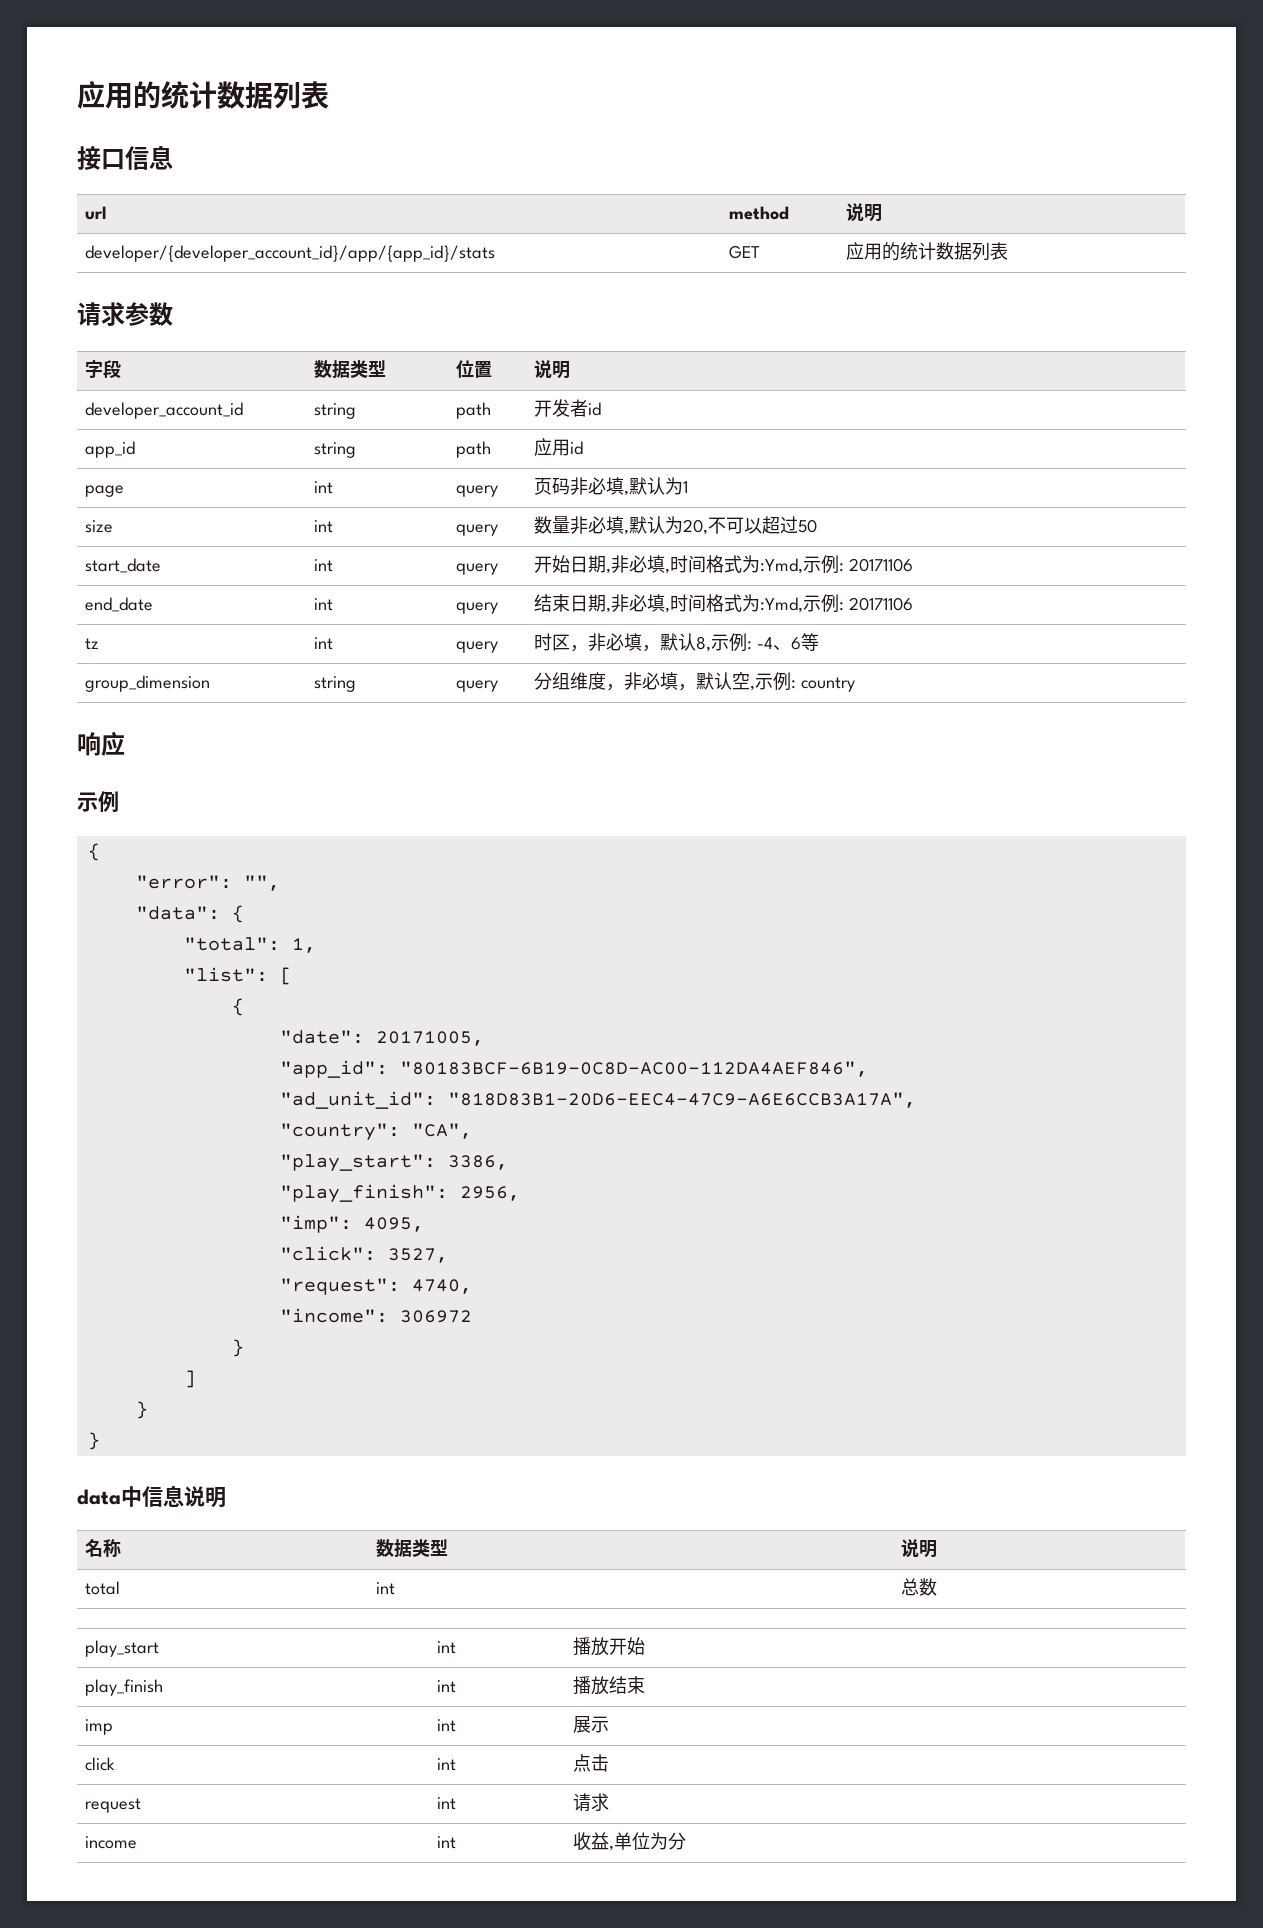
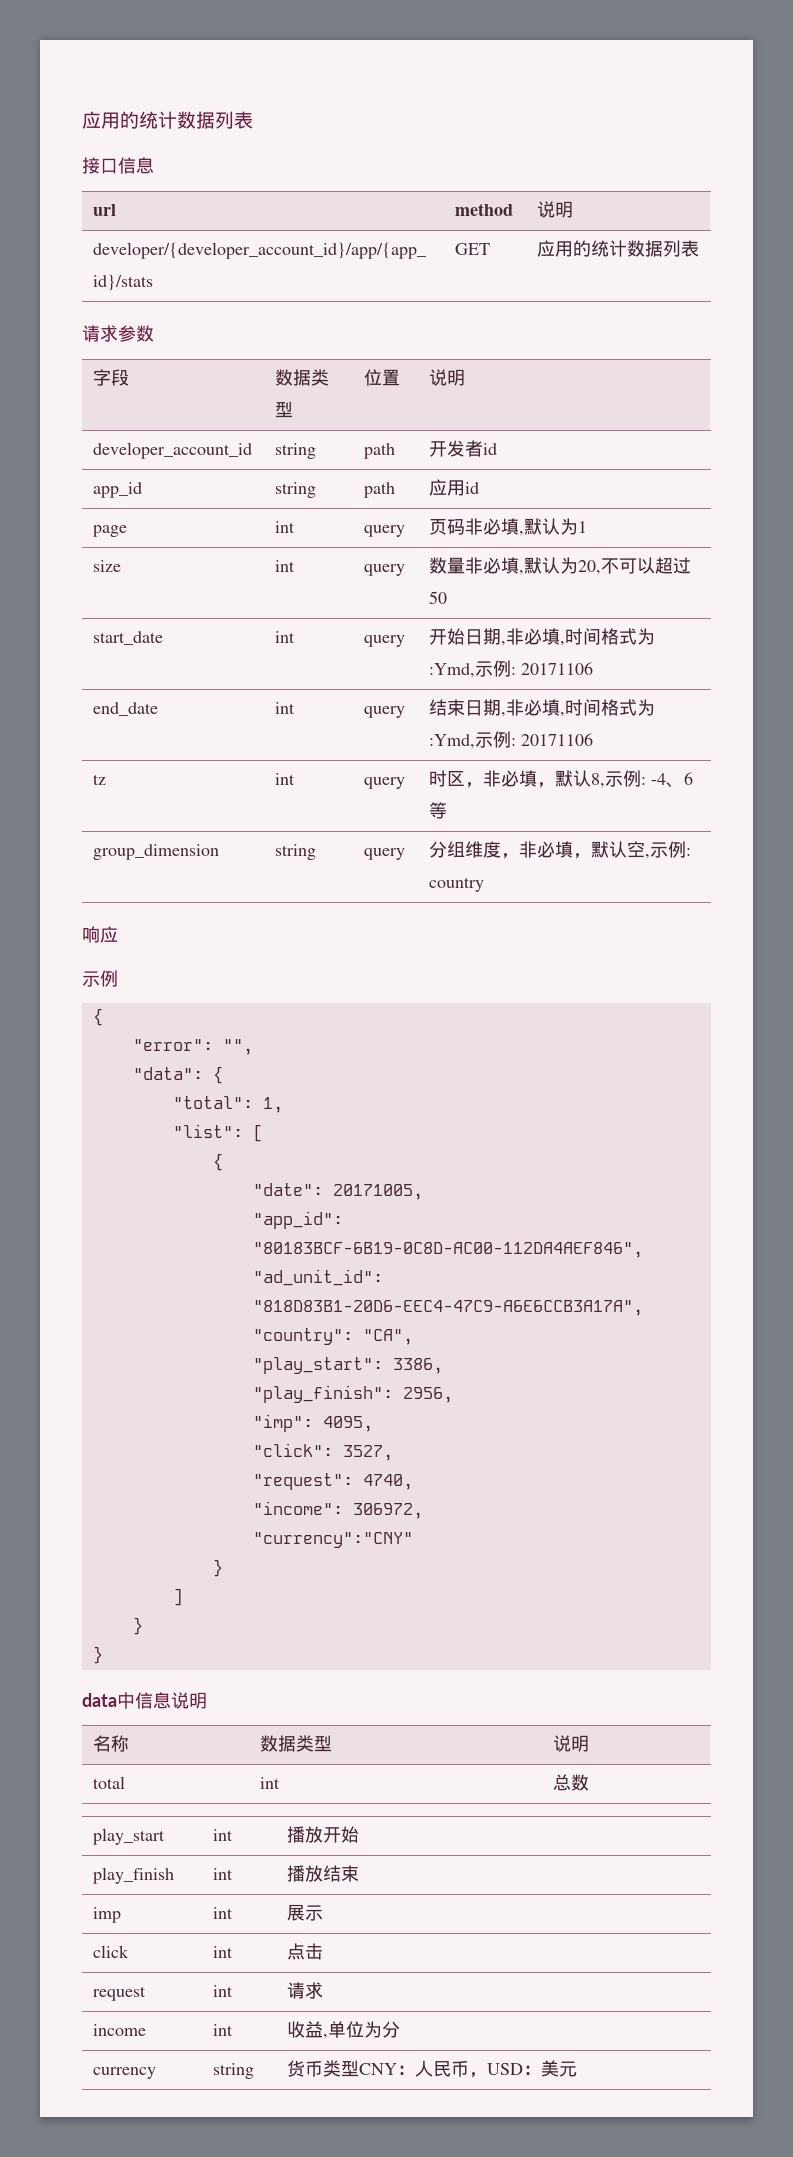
- "income": 306972
+ "income": 306972,
+ "currency":"CNY"
+ currency | string | 货币类型CNY：人民币，USD：美元

